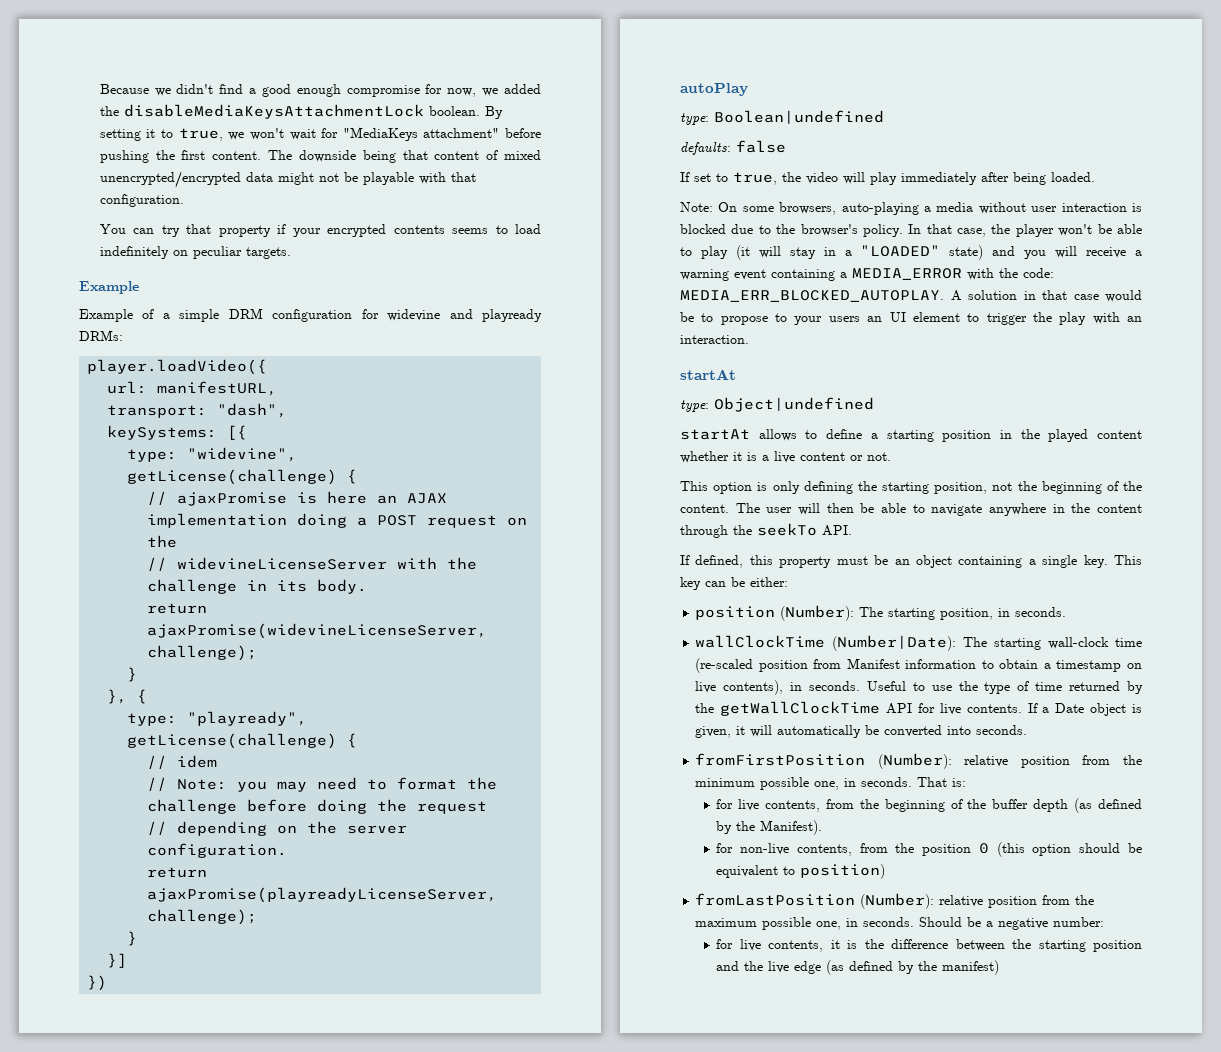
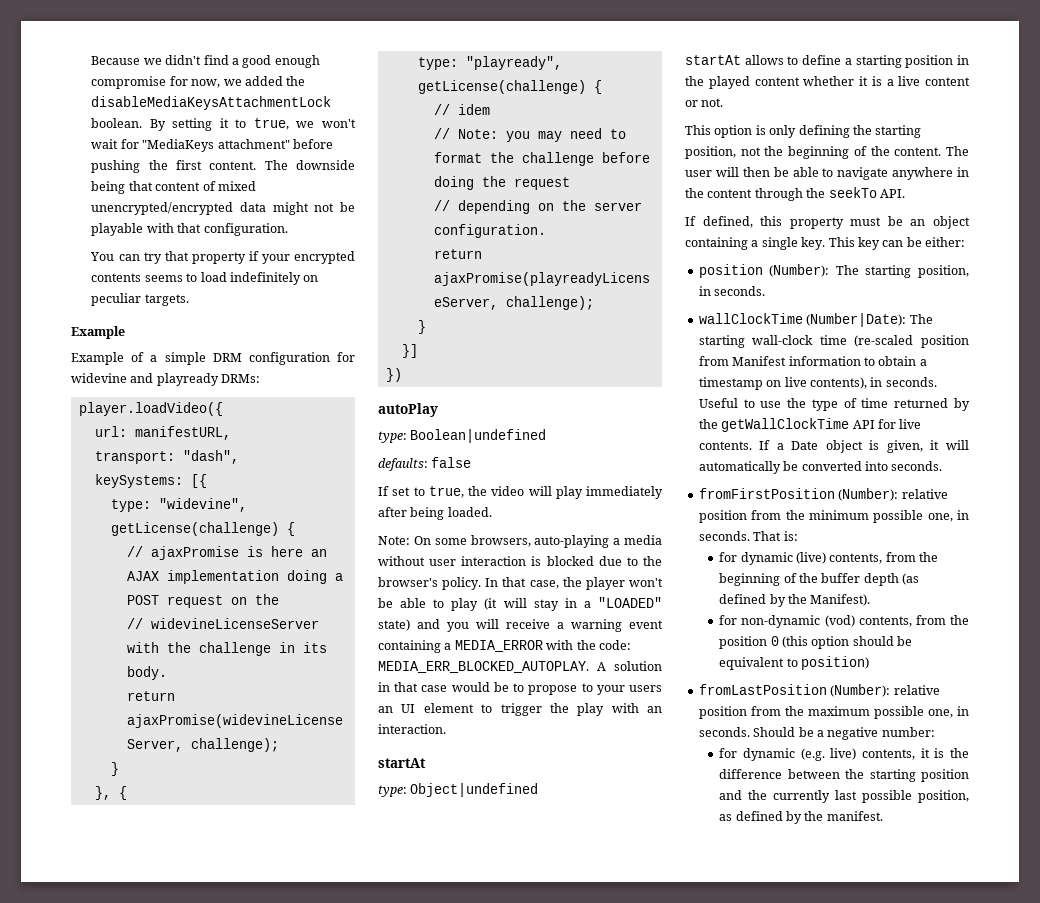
- for live contents, from the beginning of the buffer depth (as defined by the Manifest).
+ for dynamic (live) contents, from the beginning of the buffer depth (as defined by the Manifest).
- for non-live contents, from the position 0 (this option should be equivalent to position)
+ for non-dynamic (vod) contents, from the position 0 (this option should be equivalent to position)
- for live contents, it is the difference between the starting position and the live edge (as defined by the manifest)
+ for dynamic (e.g. live) contents, it is the difference between the starting position and the currently last possible position, as defined by the manifest.

